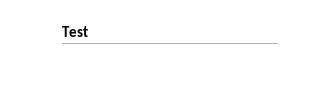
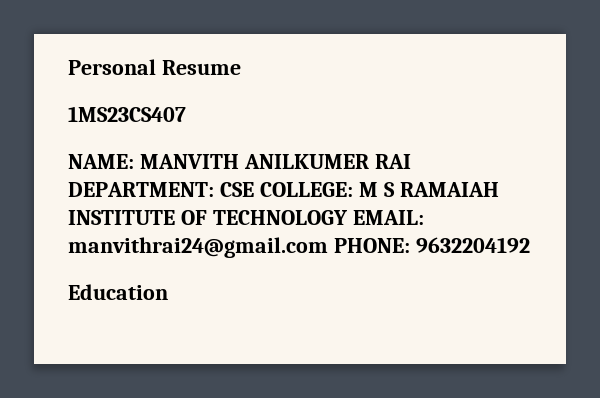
- Test
+ Personal Resume
+ 1MS23CS407
+ NAME: MANVITH ANILKUMER RAI DEPARTMENT: CSE COLLEGE: M S RAMAIAH INSTITUTE OF TECHNOLOGY EMAIL: manvithrai24@gmail.com PHONE: 9632204192
+ Education

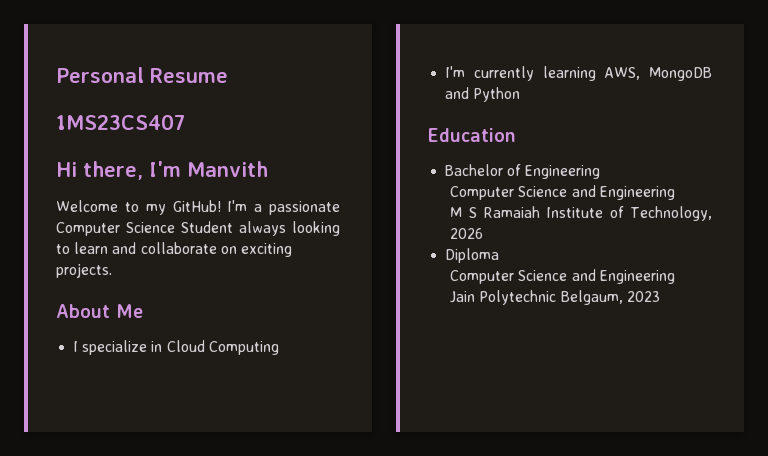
- NAME: MANVITH ANILKUMER RAI DEPARTMENT: CSE COLLEGE: M S RAMAIAH INSTITUTE OF TECHNOLOGY EMAIL: manvithrai24@gmail.com PHONE: 9632204192
+ Hi there, I'm Manvith
+ Welcome to my GitHub! I'm a passionate Computer Science Student always looking to learn and collaborate on exciting projects.
+ About Me
+ I specialize in Cloud Computing
+ I'm currently learning AWS, MongoDB and Python
  Education
+ Bachelor of Engineering
+ Computer Science and Engineering
+ M S Ramaiah Institute of Technology, 2026
+ Diploma
+ Computer Science and Engineering
+ Jain Polytechnic Belgaum, 2023

